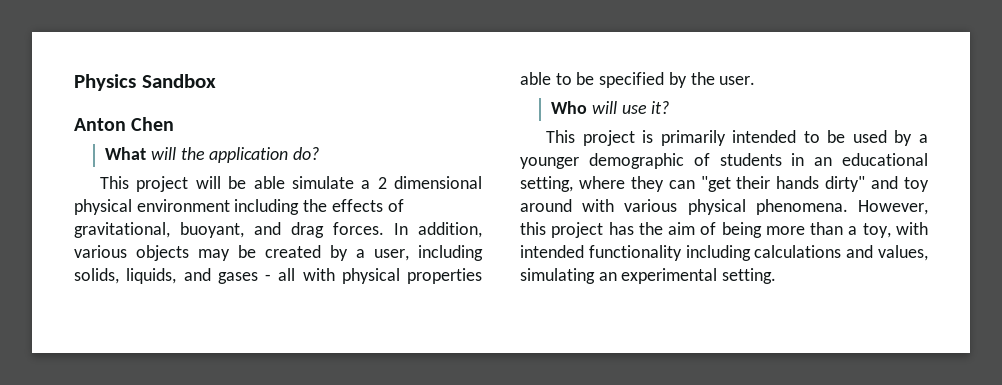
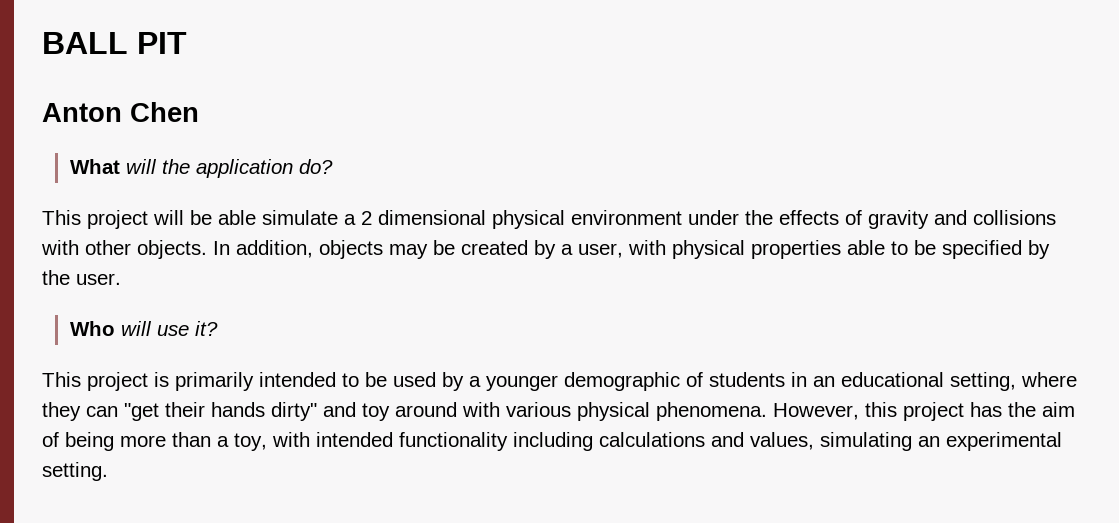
- Physics Sandbox
+ BALL PIT
- This project will be able simulate a 2 dimensional physical environment including the effects of gravitational, buoyant, and drag forces.
+ This project will be able simulate a 2 dimensional physical environment under the effects of gravity and collisions with other objects.
- In addition, various objects may be created by a user, including solids, liquids, and gases - all with physical properties able to be specified by the user.
+ In addition, objects may be created by a user, with physical properties able to be specified by the user.

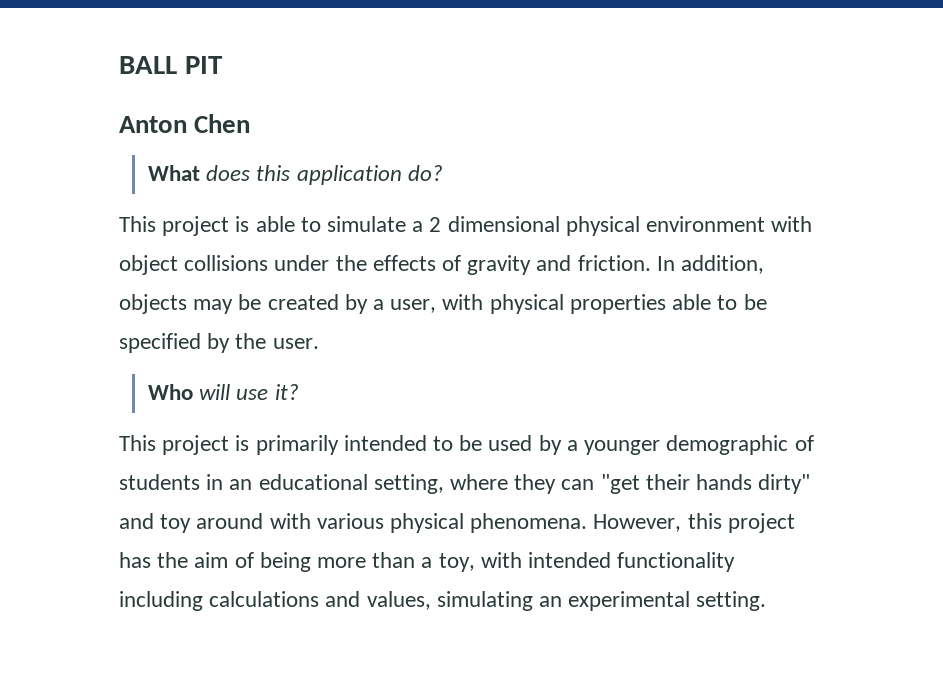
- What will the application do?
+ What does this application do?
- This project will be able simulate a 2 dimensional physical environment under the effects of gravity and collisions with other objects.
+ This project is able to simulate a 2 dimensional physical environment with object collisions under the effects of gravity and friction.

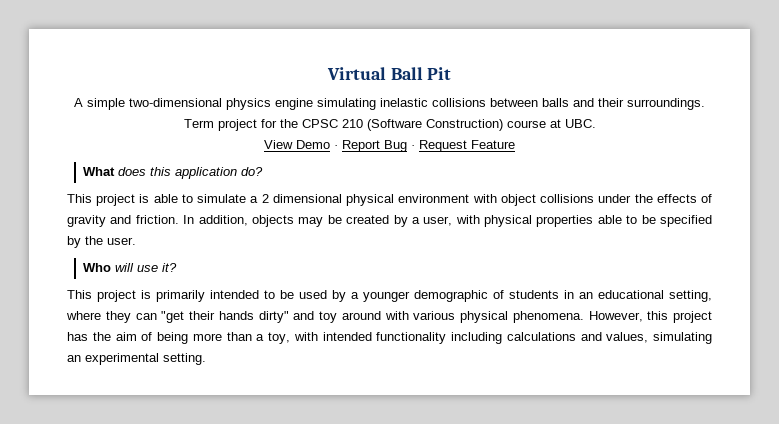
- BALL PIT
- Anton Chen
+ Virtual Ball Pit
+ A simple two-dimensional physics engine simulating inelastic collisions between balls and their surroundings. Term project for the CPSC 210 (Software Construction) course at UBC.
+ View Demo · Report Bug · Request Feature

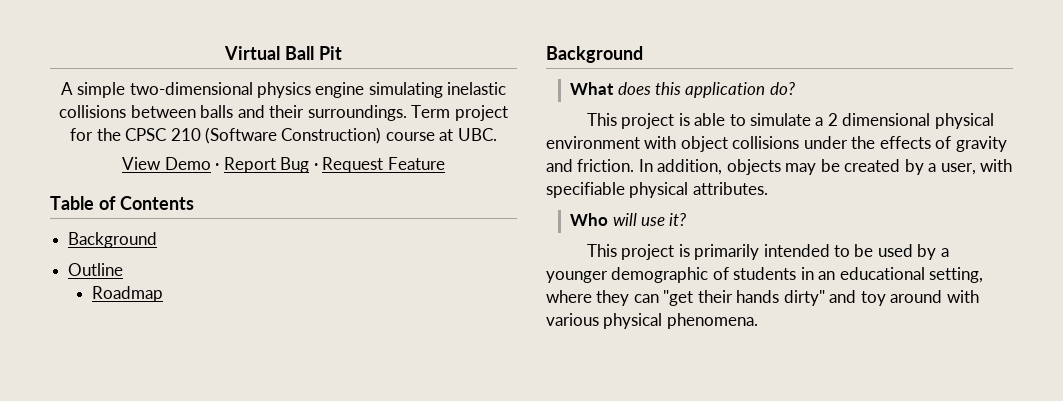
+ Table of Contents
+ Background
+ Outline
+ Roadmap
+ Background
- In addition, objects may be created by a user, with physical properties able to be specified by the user.
+ In addition, objects may be created by a user, with specifiable physical attributes.
- However, this project has the aim of being more than a toy, with intended functionality including calculations and values, simulating an experimental setting.

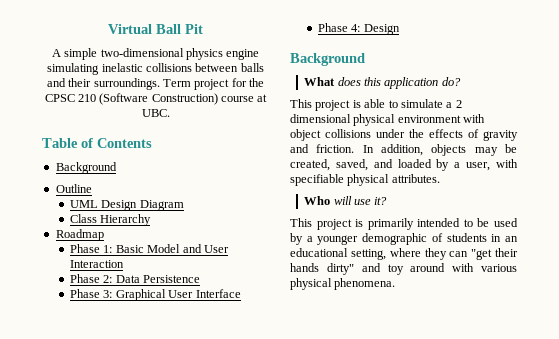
- View Demo · Report Bug · Request Feature
+ UML Design Diagram
+ Class Hierarchy
  Roadmap
+ Phase 1: Basic Model and User Interaction
+ Phase 2: Data Persistence
+ Phase 3: Graphical User Interface
+ Phase 4: Design
- In addition, objects may be created by a user, with specifiable physical attributes.
+ In addition, objects may be created, saved, and loaded by a user, with specifiable physical attributes.

